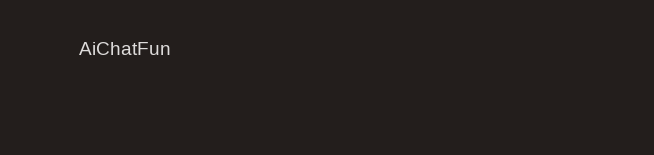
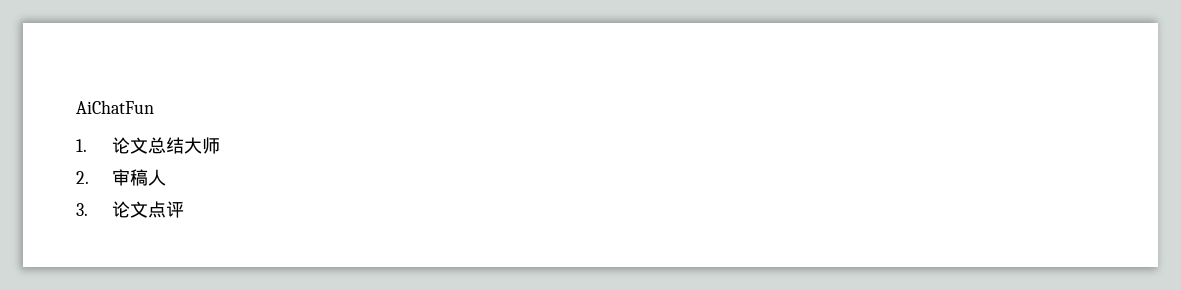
+ 1.论文总结大师
+ 2.审稿人
+ 3.论文点评

